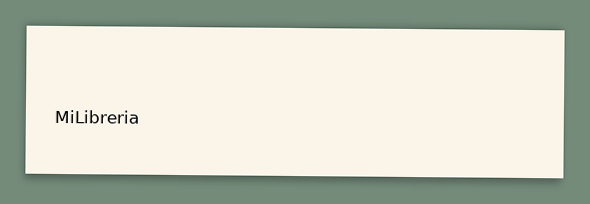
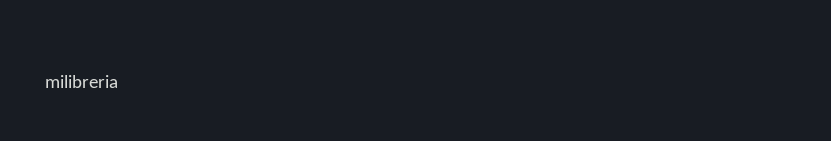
- MiLibreria
+ milibreria

